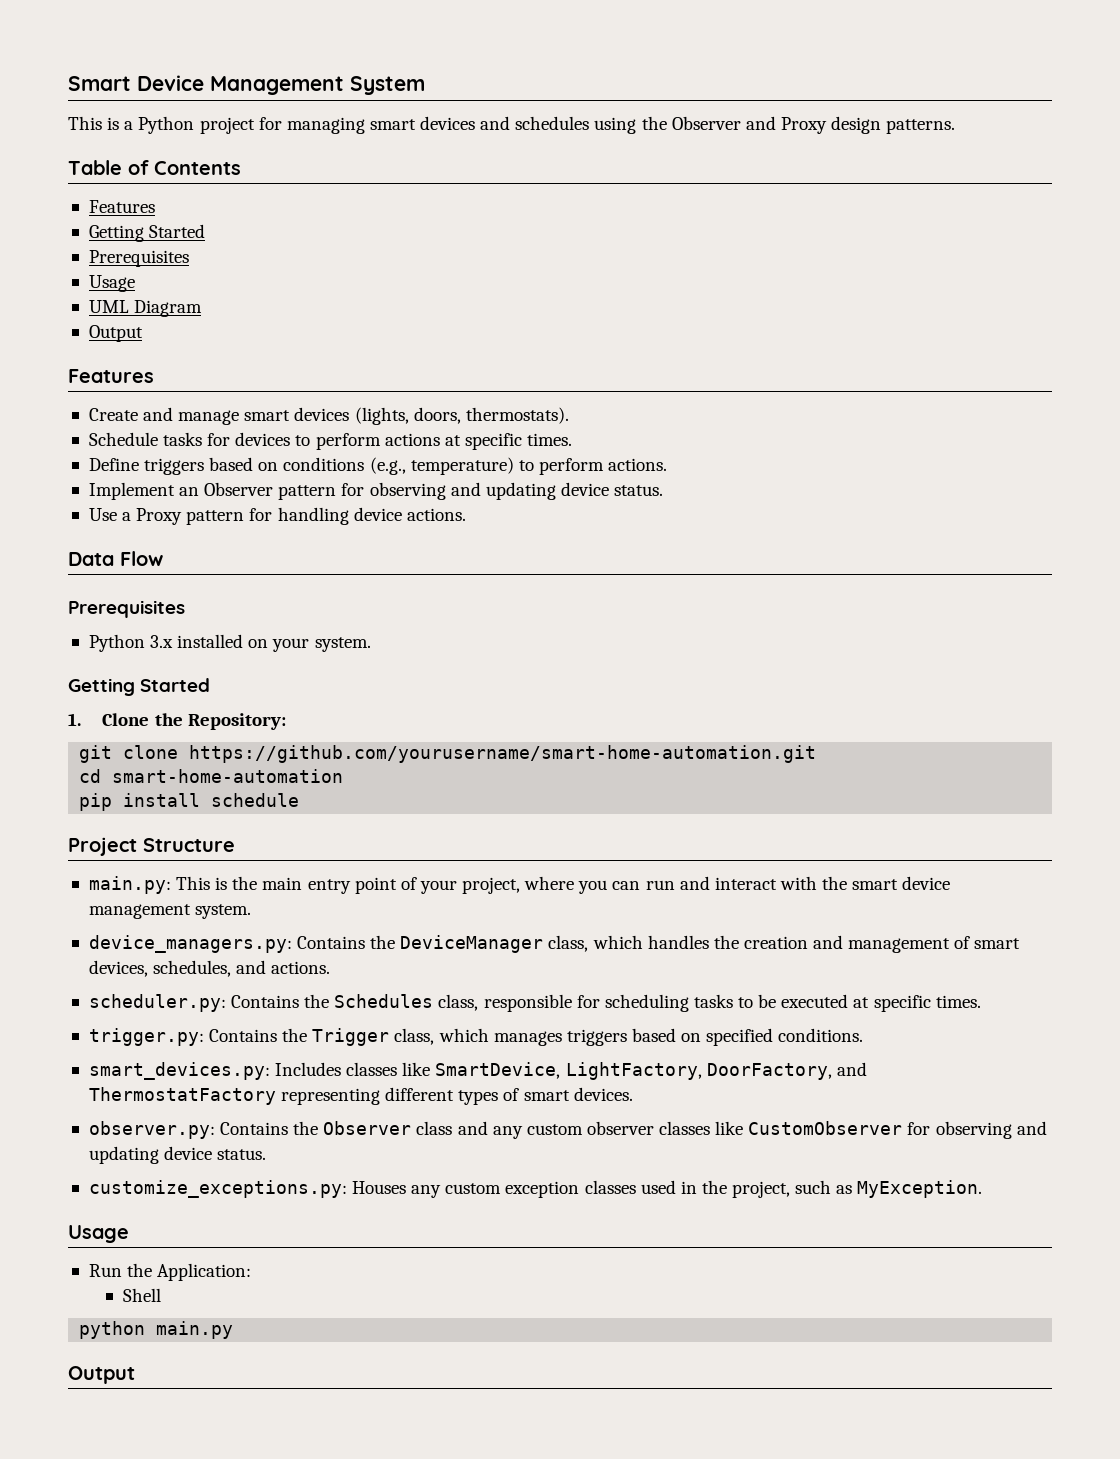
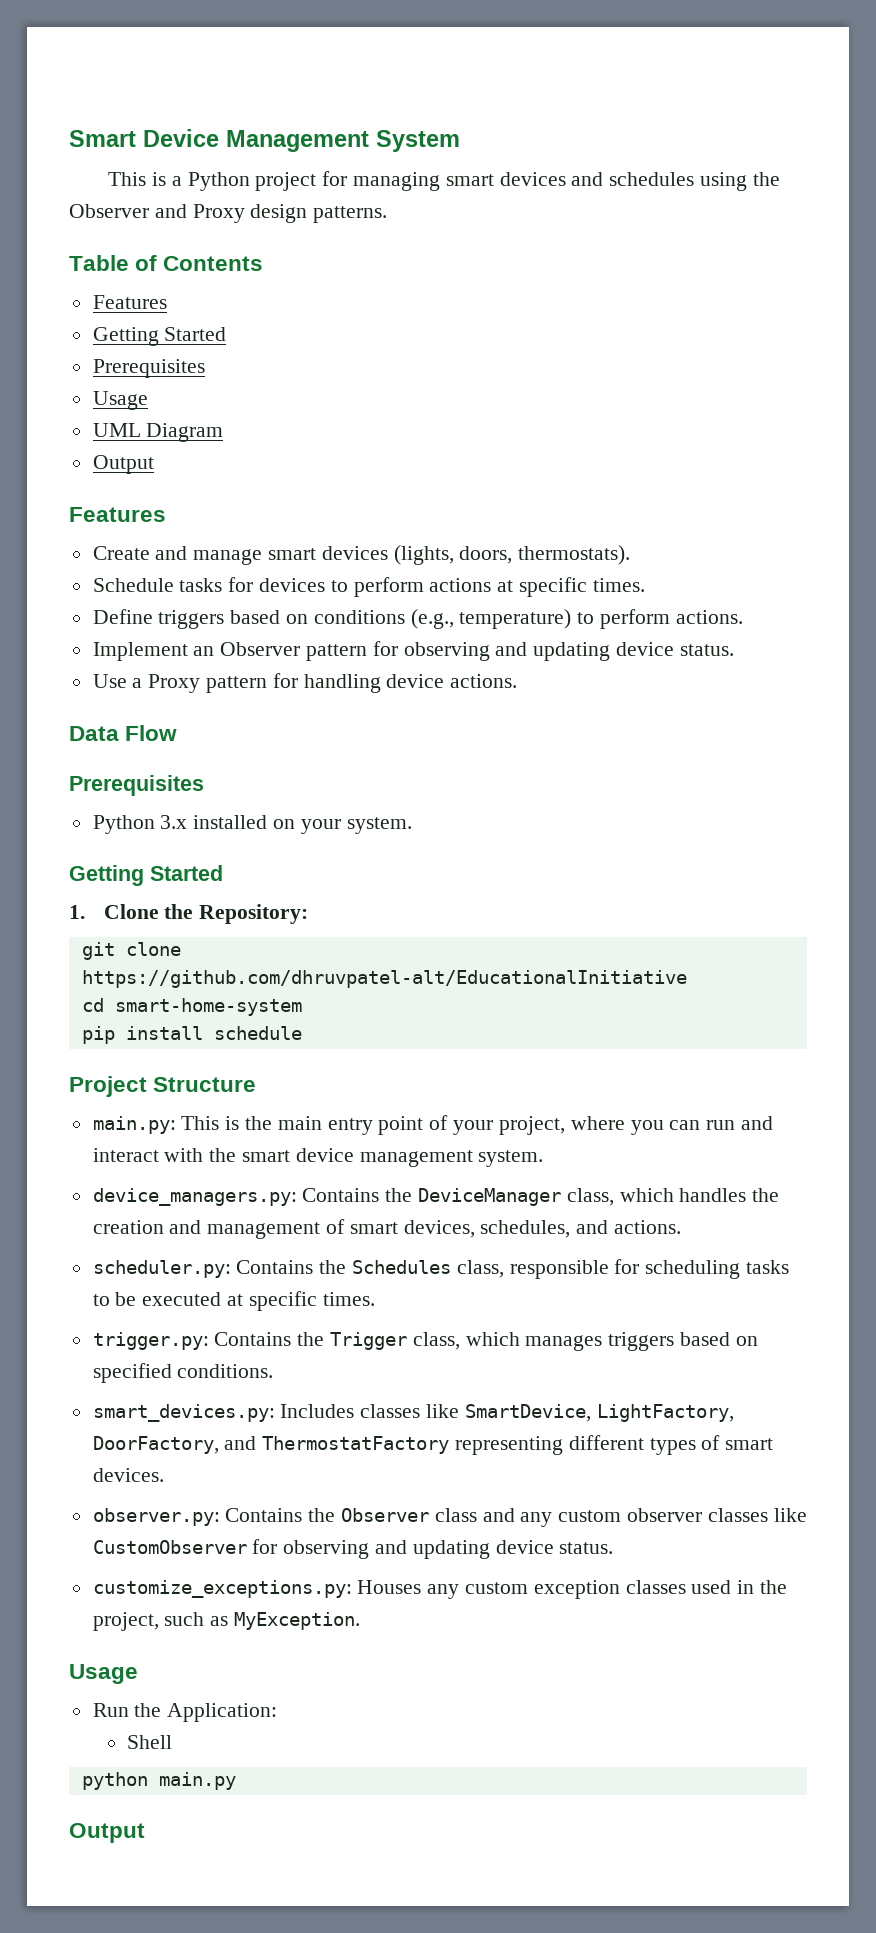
- git clone https://github.com/yourusername/smart-home-automation.git
+ git clone https://github.com/dhruvpatel-alt/EducationalInitiative
- cd smart-home-automation
+ cd smart-home-system

